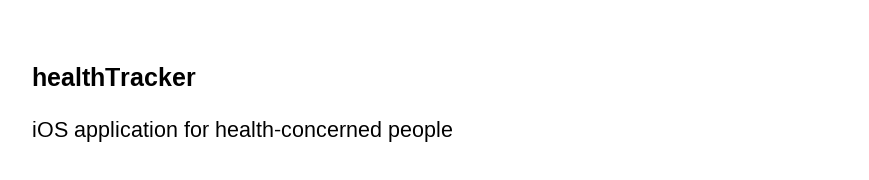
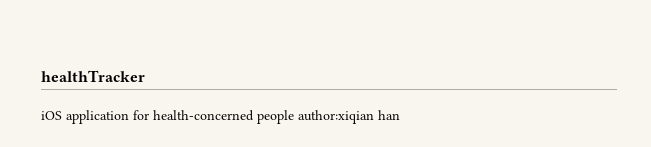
- iOS application for health-concerned people
+ iOS application for health-concerned people author:xiqian han

